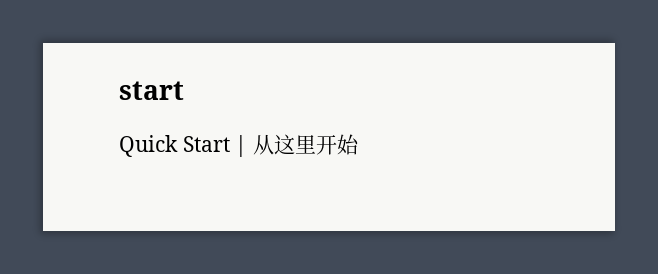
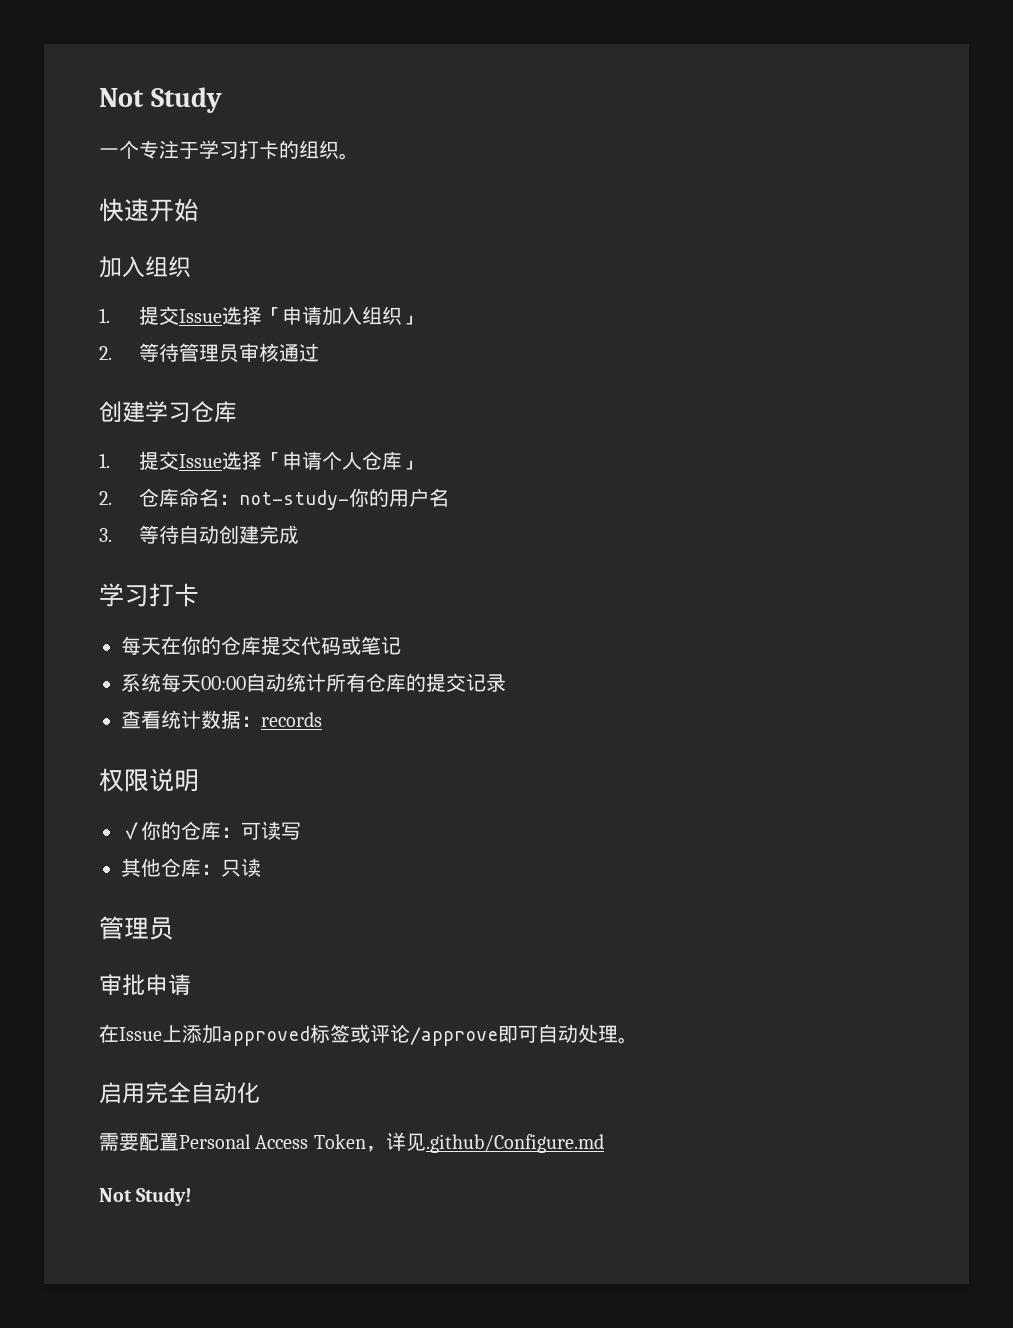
- start
- Quick Start | 从这里开始
+ Not Study
+ 一个专注于学习打卡的组织。
+ 快速开始
+ 加入组织
+ 1.提交Issue选择「申请加入组织」
+ 2.等待管理员审核通过
+ 创建学习仓库
+ 1.提交Issue选择「申请个人仓库」
+ 2.仓库命名：not-study-你的用户名
+ 3.等待自动创建完成
+ 学习打卡
+ 每天在你的仓库提交代码或笔记
+ 系统每天00:00自动统计所有仓库的提交记录
+ 查看统计数据：records
+ 权限说明
+ ✓你的仓库：可读写
+ 其他仓库：只读
+ 管理员
+ 审批申请
+ 在Issue上添加approved标签或评论/approve即可自动处理。
+ 启用完全自动化
+ 需要配置Personal Access Token，详见.github/Configure.md
+ Not Study!

